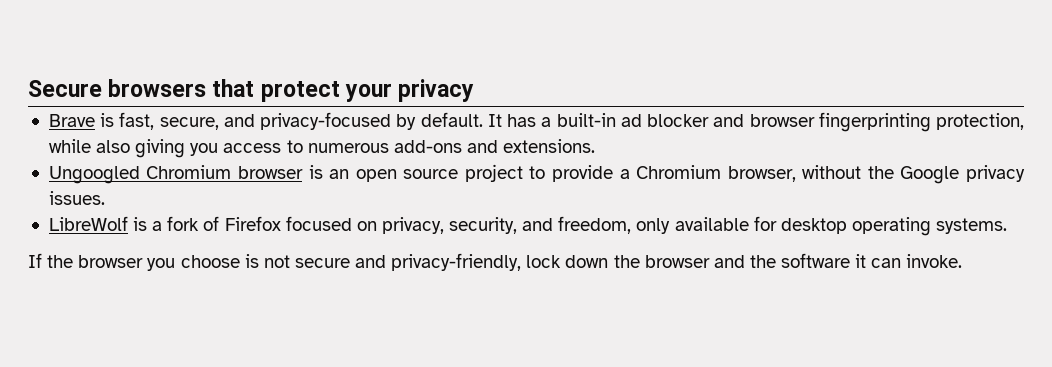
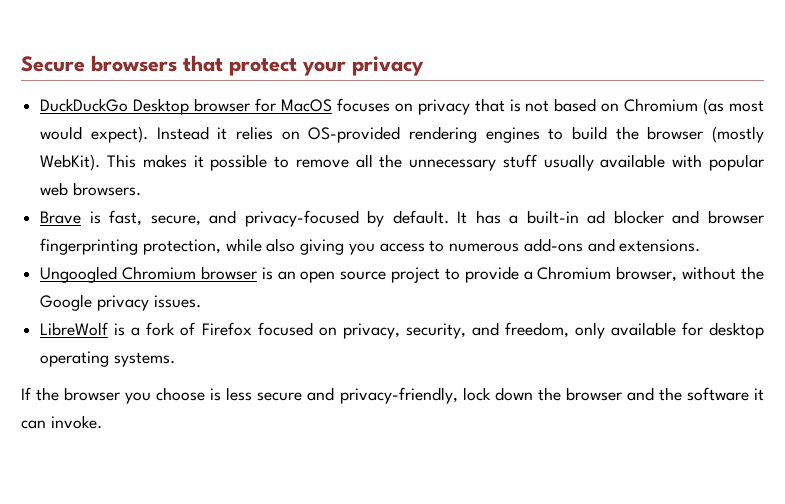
+ DuckDuckGo Desktop browser for MacOS focuses on privacy that is not based on Chromium (as most would expect). Instead it relies on OS-provided rendering engines to build the browser (mostly WebKit). This makes it possible to remove all the unnecessary stuff usually available with popular web browsers.
- If the browser you choose is not secure and privacy-friendly, lock down the browser and the software it can invoke.
+ If the browser you choose is less secure and privacy-friendly, lock down the browser and the software it can invoke.

